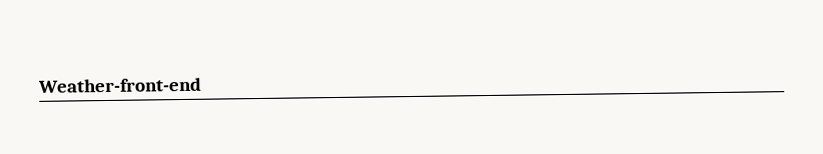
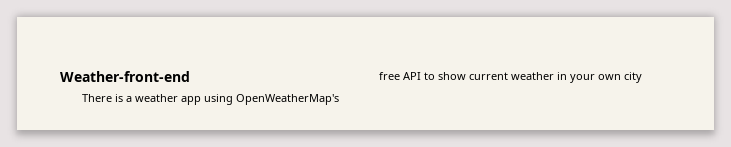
+ There is a weather app using OpenWeatherMap's free API to show current weather in your own city

